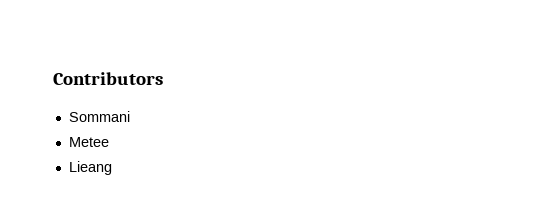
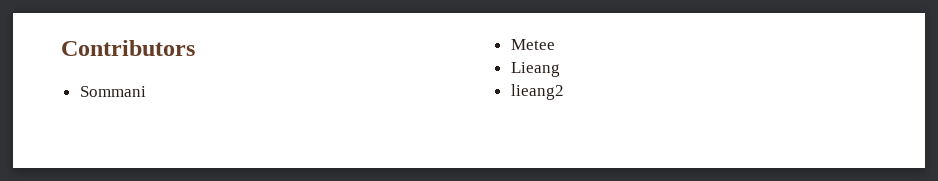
+ lieang2

